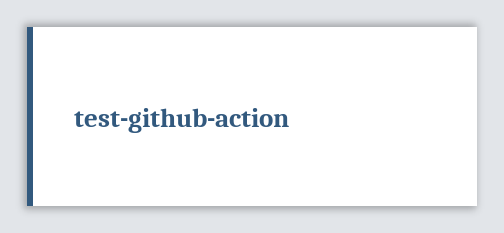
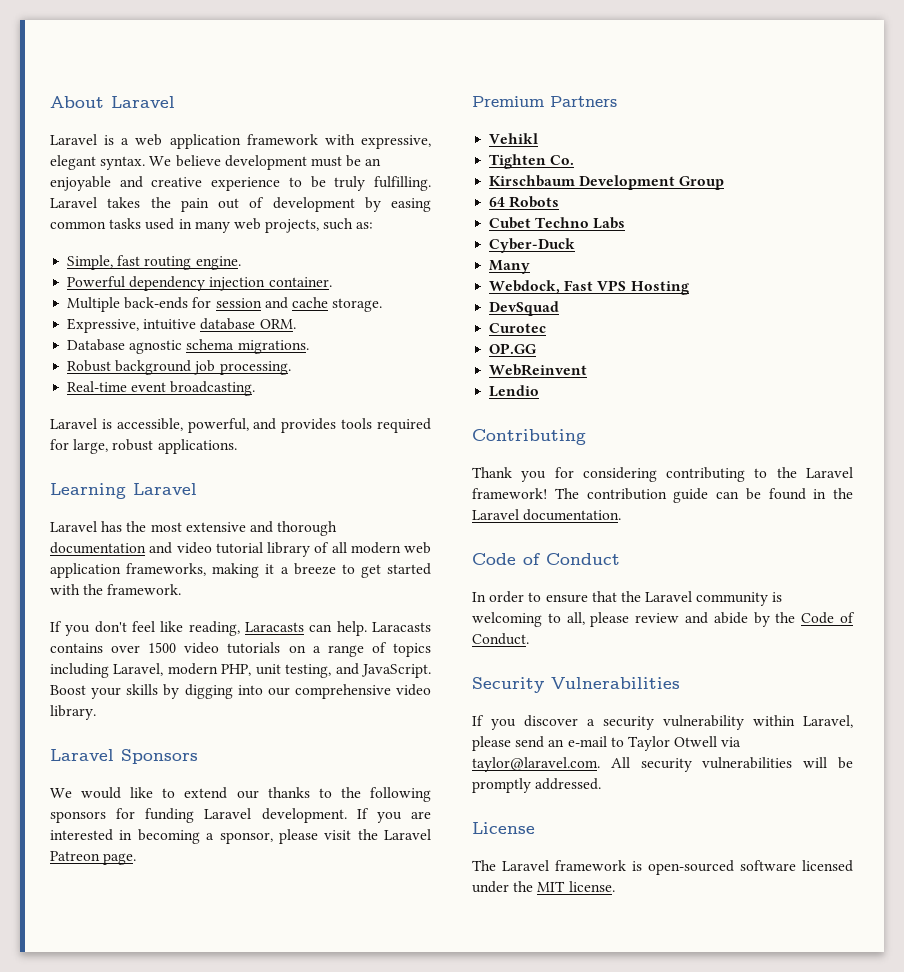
- test-github-action
+ About Laravel
+ Laravel is a web application framework with expressive, elegant syntax. We believe development must be an enjoyable and creative experience to be truly fulfilling. Laravel takes the pain out of development by easing common tasks used in many web projects, such as:
+ Simple, fast routing engine.
+ Powerful dependency injection container.
+ Multiple back-ends for session and cache storage.
+ Expressive, intuitive database ORM.
+ Database agnostic schema migrations.
+ Robust background job processing.
+ Real-time event broadcasting.
+ Laravel is accessible, powerful, and provides tools required for large, robust applications.
+ Learning Laravel
+ Laravel has the most extensive and thorough documentation and video tutorial library of all modern web application frameworks, making it a breeze to get started with the framework.
+ If you don't feel like reading, Laracasts can help. Laracasts contains over 1500 video tutorials on a range of topics including Laravel, modern PHP, unit testing, and JavaScript. Boost your skills by digging into our comprehensive video library.
+ Laravel Sponsors
+ We would like to extend our thanks to the following sponsors for funding Laravel development. If you are interested in becoming a sponsor, please visit the Laravel Patreon page.
+ Premium Partners
+ Vehikl
+ Tighten Co.
+ Kirschbaum Development Group
+ 64 Robots
+ Cubet Techno Labs
+ Cyber-Duck
+ Many
+ Webdock, Fast VPS Hosting
+ DevSquad
+ Curotec
+ OP.GG
+ WebReinvent
+ Lendio
+ Contributing
+ Thank you for considering contributing to the Laravel framework! The contribution guide can be found in the Laravel documentation.
+ Code of Conduct
+ In order to ensure that the Laravel community is welcoming to all, please review and abide by the Code of Conduct.
+ Security Vulnerabilities
+ If you discover a security vulnerability within Laravel, please send an e-mail to Taylor Otwell via taylor@laravel.com. All security vulnerabilities will be promptly addressed.
+ License
+ The Laravel framework is open-sourced software licensed under the MIT license.

